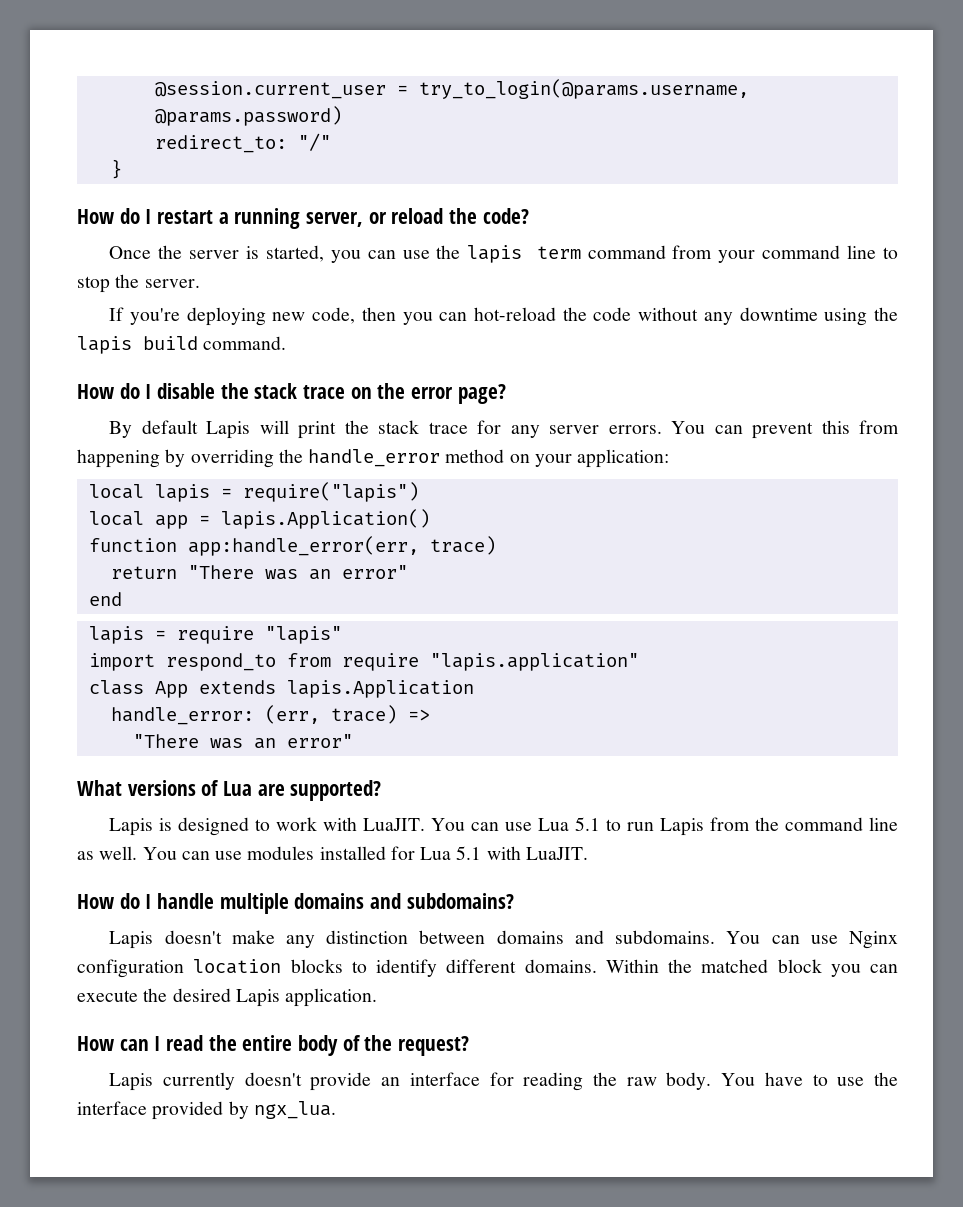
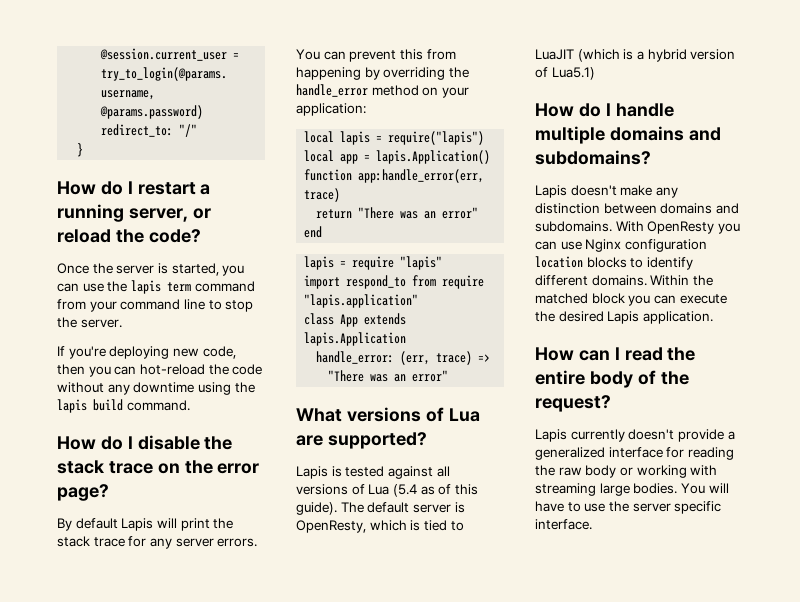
- Lapis is designed to work with LuaJIT. You can use Lua 5.1 to run Lapis from the command line as well. You can use modules installed for Lua 5.1 with LuaJIT.
+ Lapis is tested against all versions of Lua (5.4 as of this guide). The default server is OpenResty, which is tied to LuaJIT (which is a hybrid version of Lua5.1)
- You can use Nginx configuration location blocks to identify different domains.
+ With OpenResty you can use Nginx configuration location blocks to identify different domains.
- Lapis currently doesn't provide an interface for reading the raw body. You have to use the interface provided by ngx_lua.
+ Lapis currently doesn't provide a generalized interface for reading the raw body or working with streaming large bodies. You will have to use the server specific interface.

